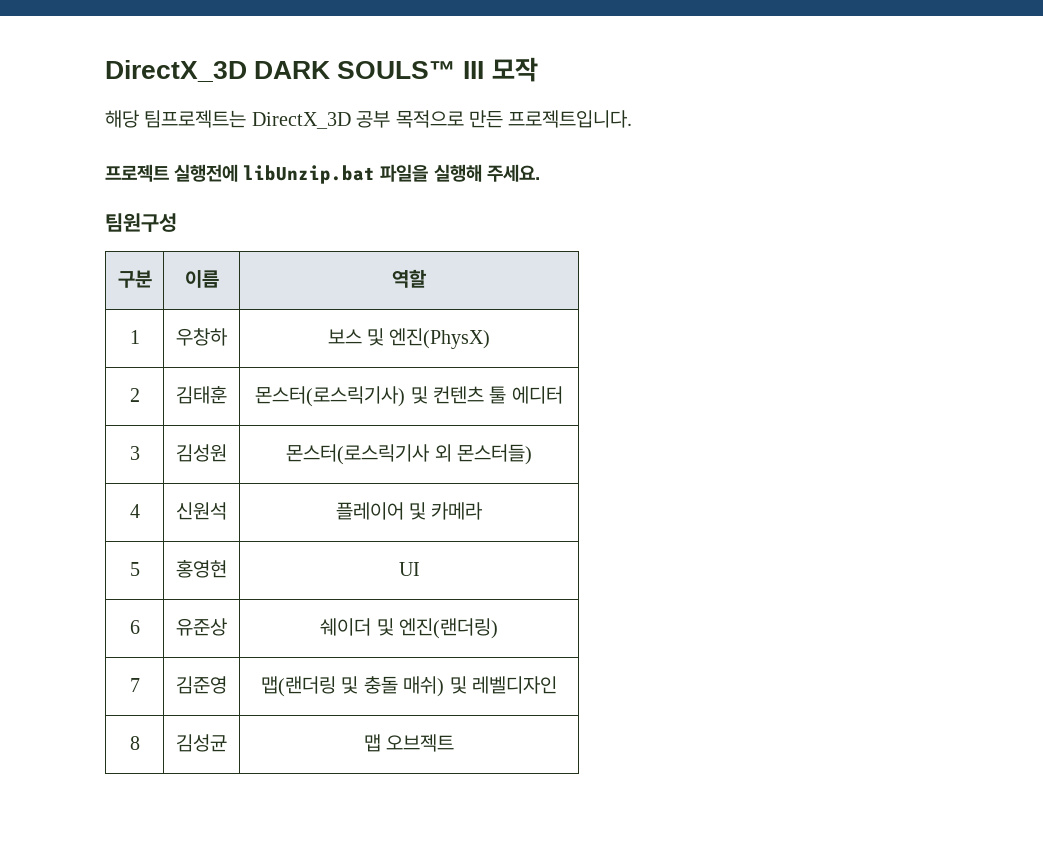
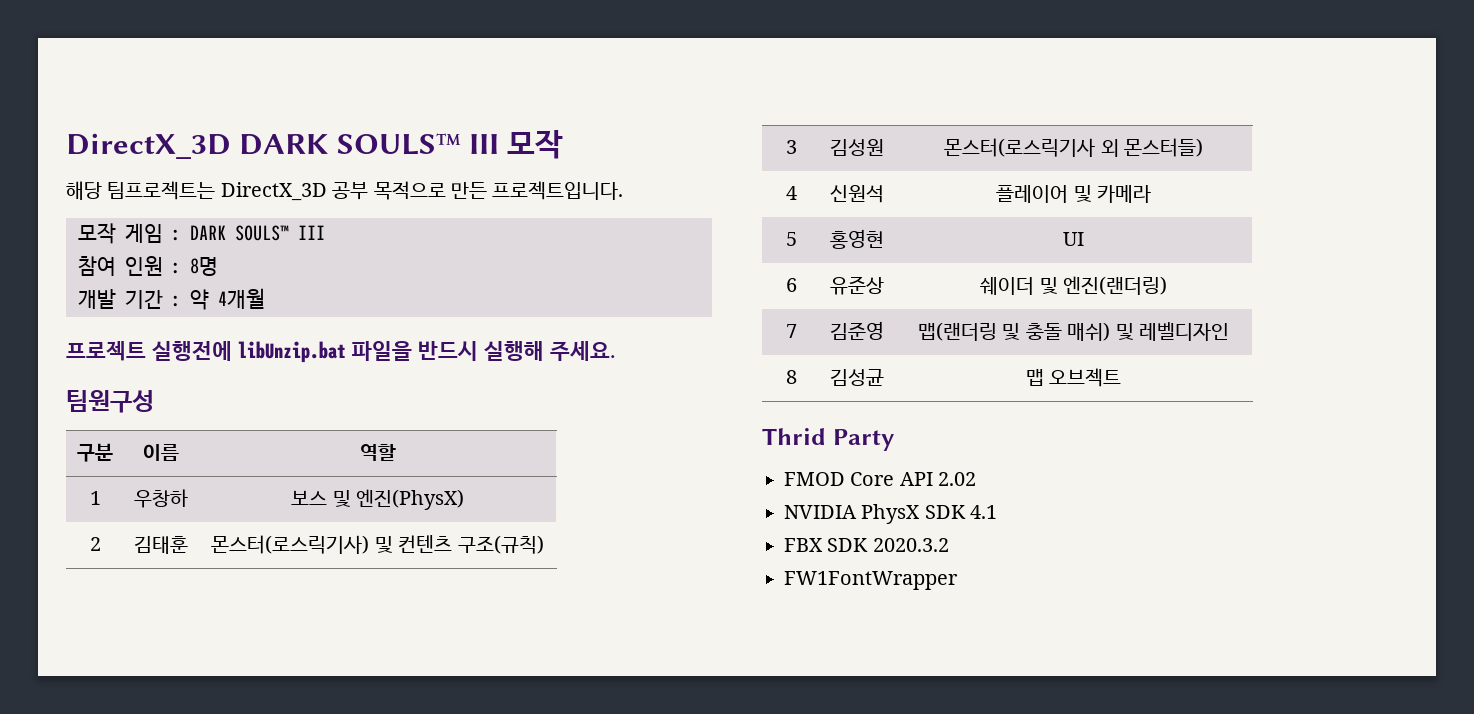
+ 모작 게임 : DARK SOULS™ III
+ 참여 인원 : 8명
+ 개발 기간 : 약 4개월
- 프로젝트 실행전에 libUnzip.bat 파일을 실행해 주세요.
+ 프로젝트 실행전에 libUnzip.bat 파일을 반드시 실행해 주세요.
- 2 | 김태훈 | 몬스터(로스릭기사) 및 컨텐츠 툴 에디터
+ 2 | 김태훈 | 몬스터(로스릭기사) 및 컨텐츠 구조(규칙)
+ Thrid Party
+ FMOD Core API 2.02
+ NVIDIA PhysX SDK 4.1
+ FBX SDK 2020.3.2
+ FW1FontWrapper

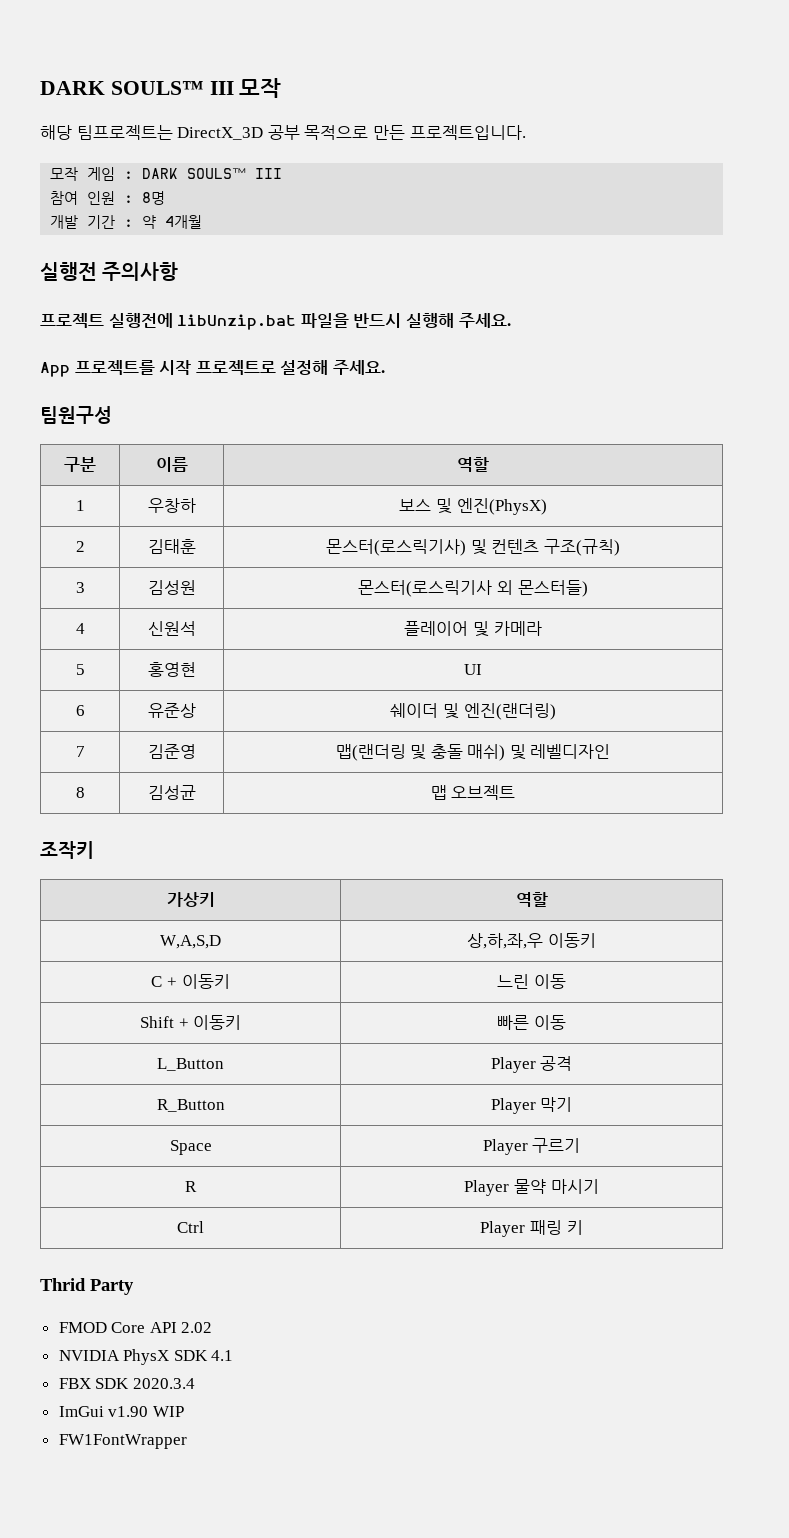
- DirectX_3D DARK SOULS™ III 모작
+ DARK SOULS™ III 모작
+ 실행전 주의사항
+ App 프로젝트를 시작 프로젝트로 설정해 주세요.
+ 조작키
+ 가상키 | 역할
+ W,A,S,D | 상,하,좌,우 이동키
+ C + 이동키 | 느린 이동
+ Shift + 이동키 | 빠른 이동
+ L_Button | Player 공격
+ R_Button | Player 막기
+ Space | Player 구르기
+ R | Player 물약 마시기
+ Ctrl | Player 패링 키
- FBX SDK 2020.3.2
+ FBX SDK 2020.3.4
+ ImGui v1.90 WIP

